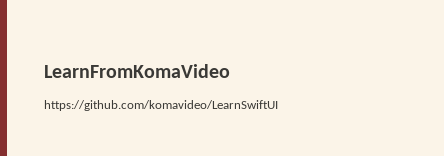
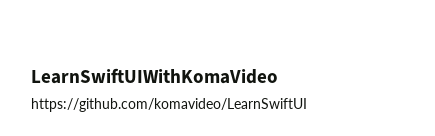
- LearnFromKomaVideo
+ LearnSwiftUIWithKomaVideo

